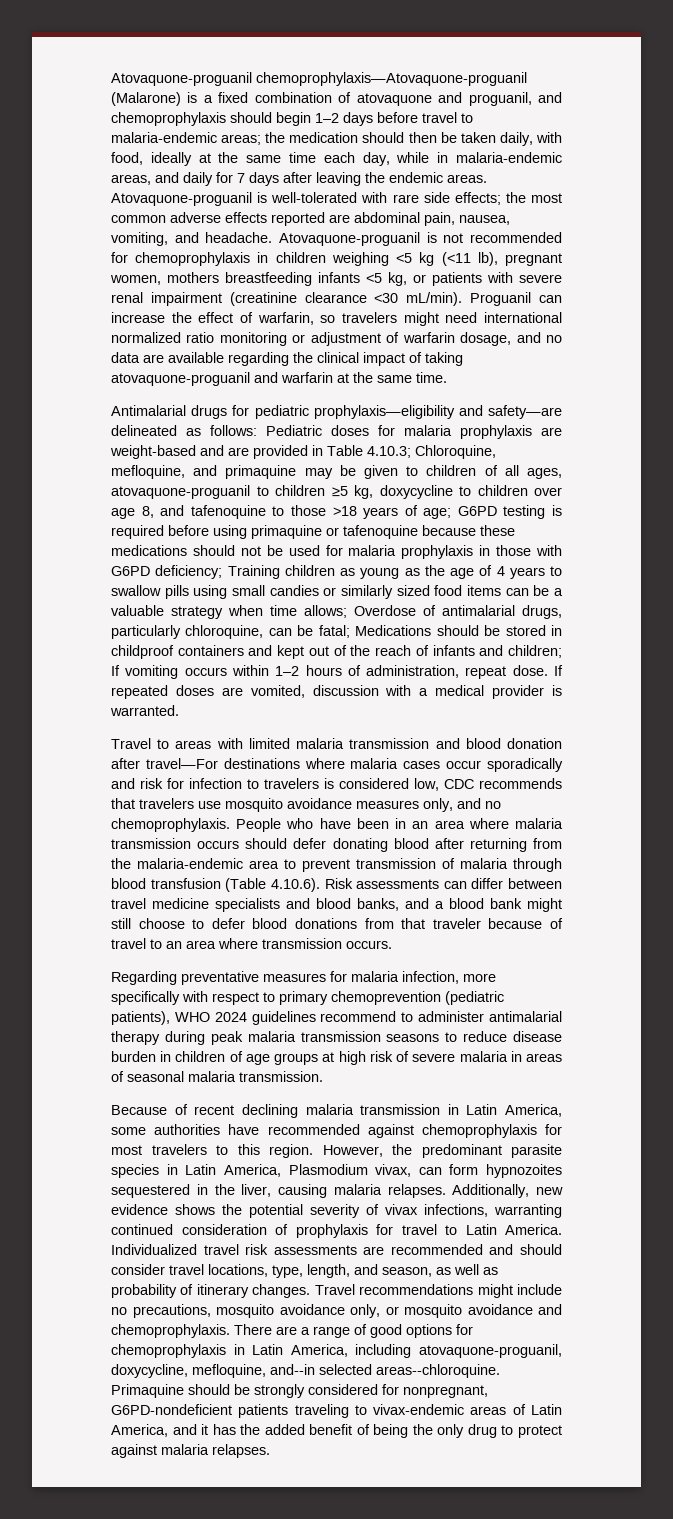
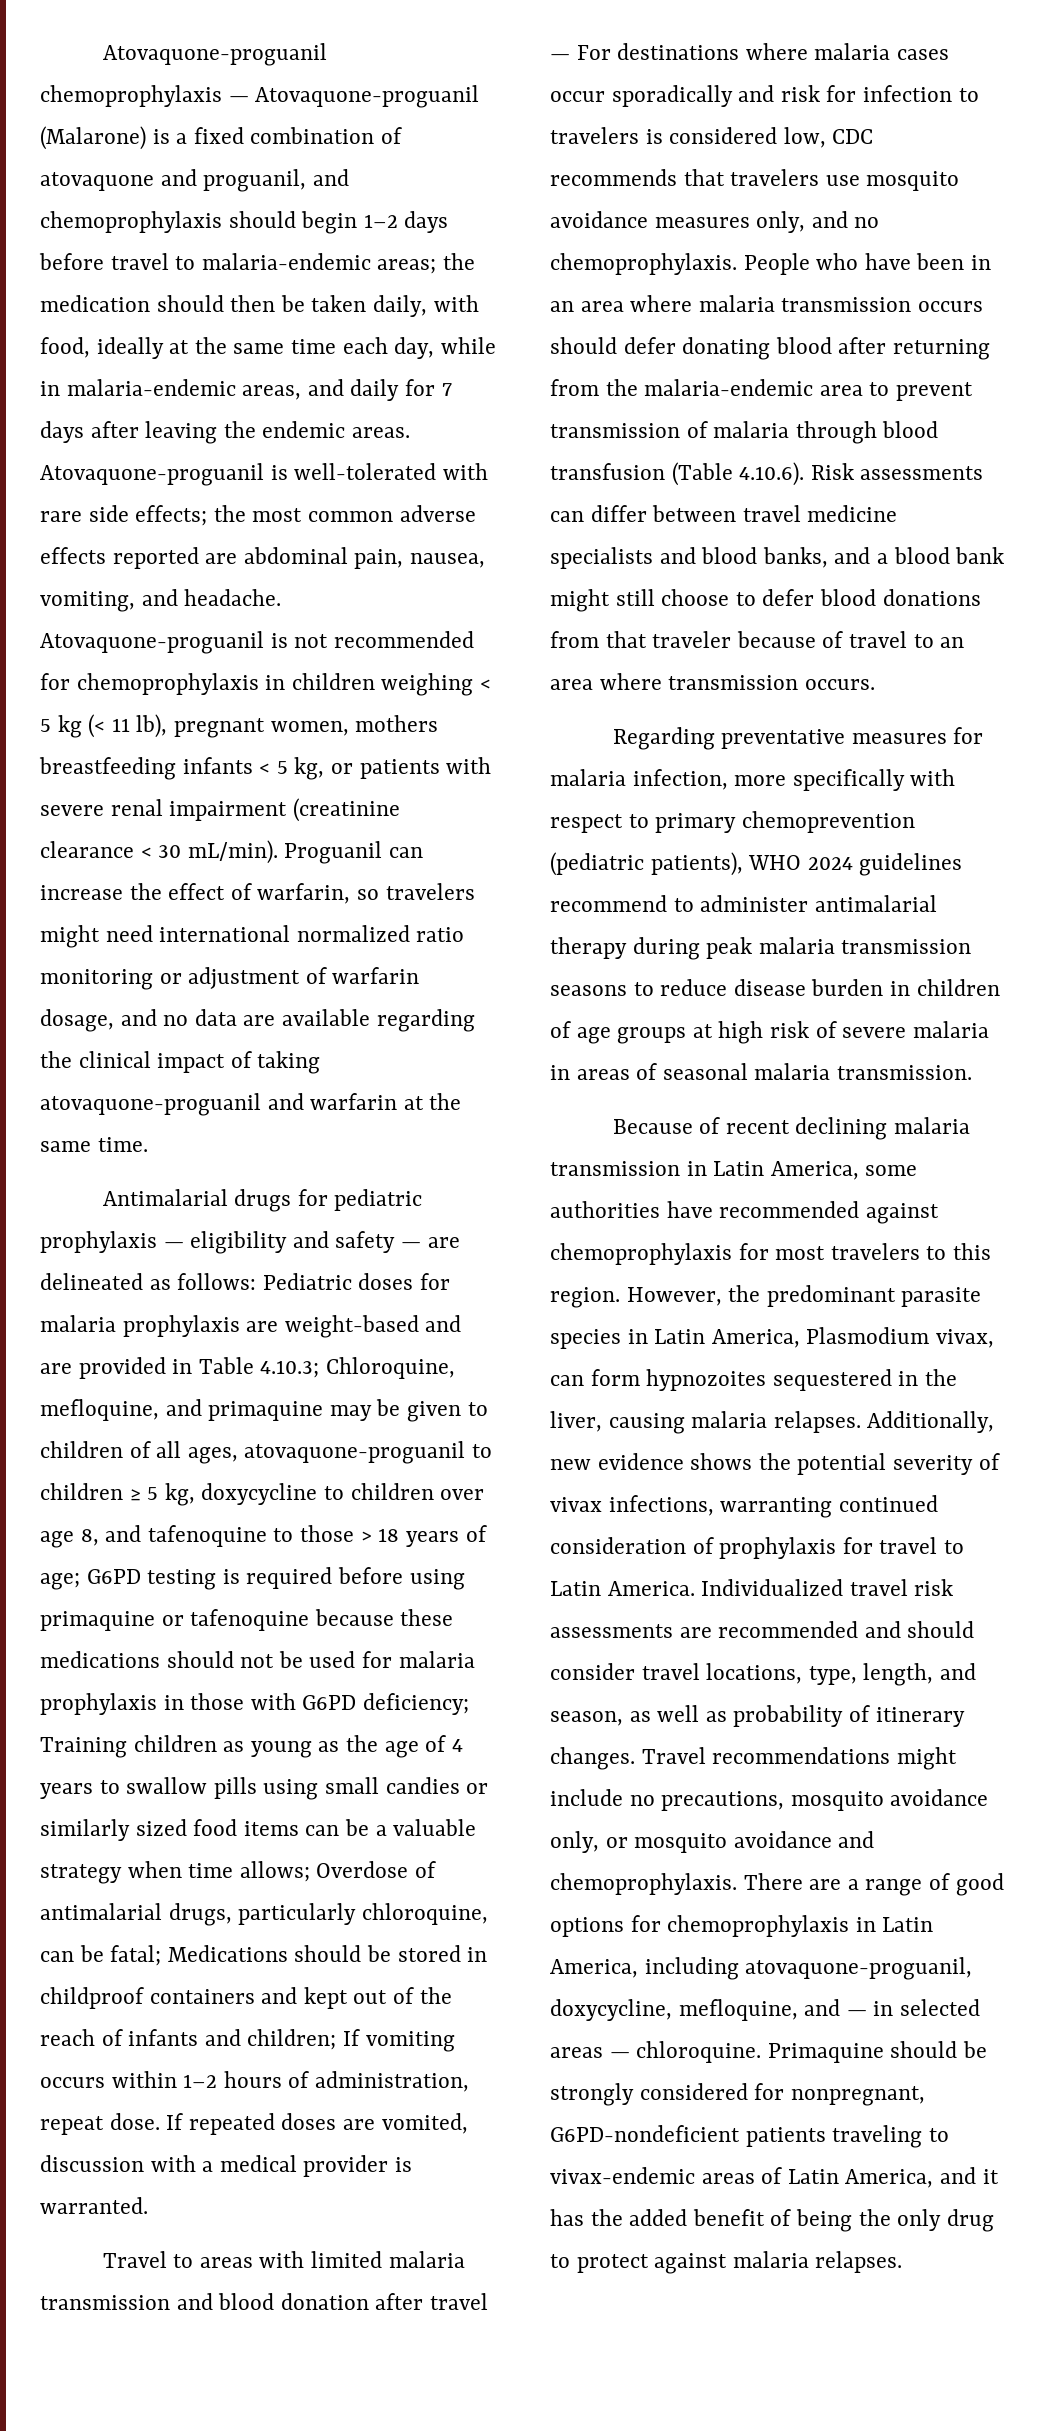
- Atovaquone-proguanil chemoprophylaxis—Atovaquone-proguanil (Malarone) is a fixed combination of atovaquone and proguanil, and chemoprophylaxis should begin 1–2 days before travel to malaria-endemic areas; the medication should then be taken daily, with food, ideally at the same time each day, while in malaria-endemic areas, and daily for 7 days after leaving the endemic areas.
+ Atovaquone-proguanil chemoprophylaxis — Atovaquone-proguanil (Malarone) is a fixed combination of atovaquone and proguanil, and chemoprophylaxis should begin 1–2 days before travel to malaria-endemic areas; the medication should then be taken daily, with food, ideally at the same time each day, while in malaria-endemic areas, and daily for 7 days after leaving the endemic areas.
- Atovaquone-proguanil is not recommended for chemoprophylaxis in children weighing <5 kg (<11 lb), pregnant women, mothers breastfeeding infants <5 kg, or patients with severe renal impairment (creatinine clearance <30 mL/min).
+ Atovaquone-proguanil is not recommended for chemoprophylaxis in children weighing < 5 kg (< 11 lb), pregnant women, mothers breastfeeding infants < 5 kg, or patients with severe renal impairment (creatinine clearance < 30 mL/min).
- Antimalarial drugs for pediatric prophylaxis—eligibility and safety—are delineated as follows:
+ Antimalarial drugs for pediatric prophylaxis — eligibility and safety — are delineated as follows:
- Chloroquine, mefloquine, and primaquine may be given to children of all ages, atovaquone-proguanil to children ≥5 kg, doxycycline to children over age 8, and tafenoquine to those >18 years of age;
+ Chloroquine, mefloquine, and primaquine may be given to children of all ages, atovaquone-proguanil to children ≥ 5 kg, doxycycline to children over age 8, and tafenoquine to those > 18 years of age;
- Travel to areas with limited malaria transmission and blood donation after travel—For destinations where malaria cases occur sporadically and risk for infection to travelers is considered low, CDC recommends that travelers use mosquito avoidance measures only, and no chemoprophylaxis.
+ Travel to areas with limited malaria transmission and blood donation after travel — For destinations where malaria cases occur sporadically and risk for infection to travelers is considered low, CDC recommends that travelers use mosquito avoidance measures only, and no chemoprophylaxis.
- There are a range of good options for chemoprophylaxis in Latin America, including atovaquone-proguanil, doxycycline, mefloquine, and--in selected areas--chloroquine.
+ There are a range of good options for chemoprophylaxis in Latin America, including atovaquone-proguanil, doxycycline, mefloquine, and — in selected areas — chloroquine.

